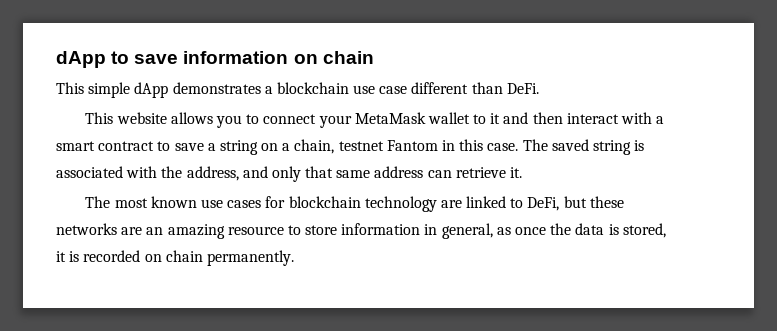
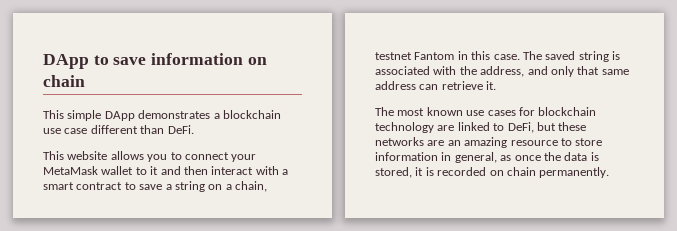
- dApp to save information on chain
+ DApp to save information on chain
- This simple dApp demonstrates a blockchain use case different than DeFi.
+ This simple DApp demonstrates a blockchain use case different than DeFi.

